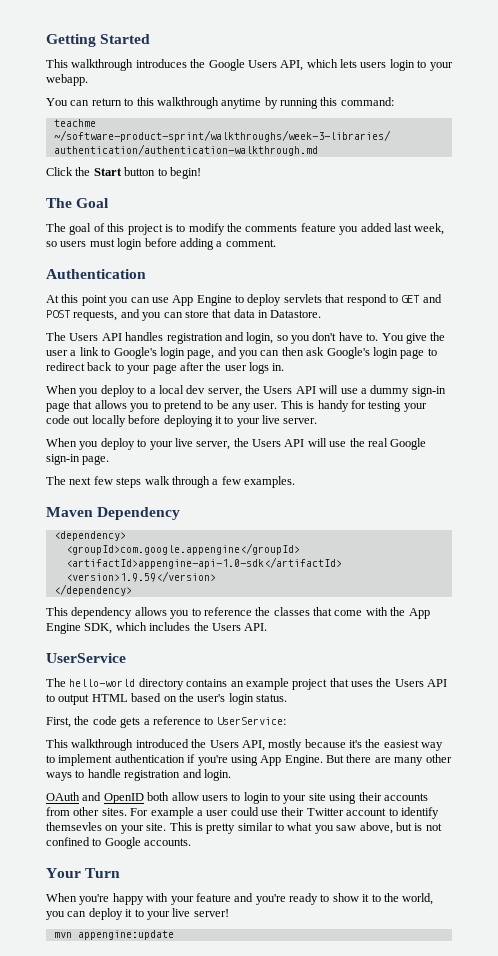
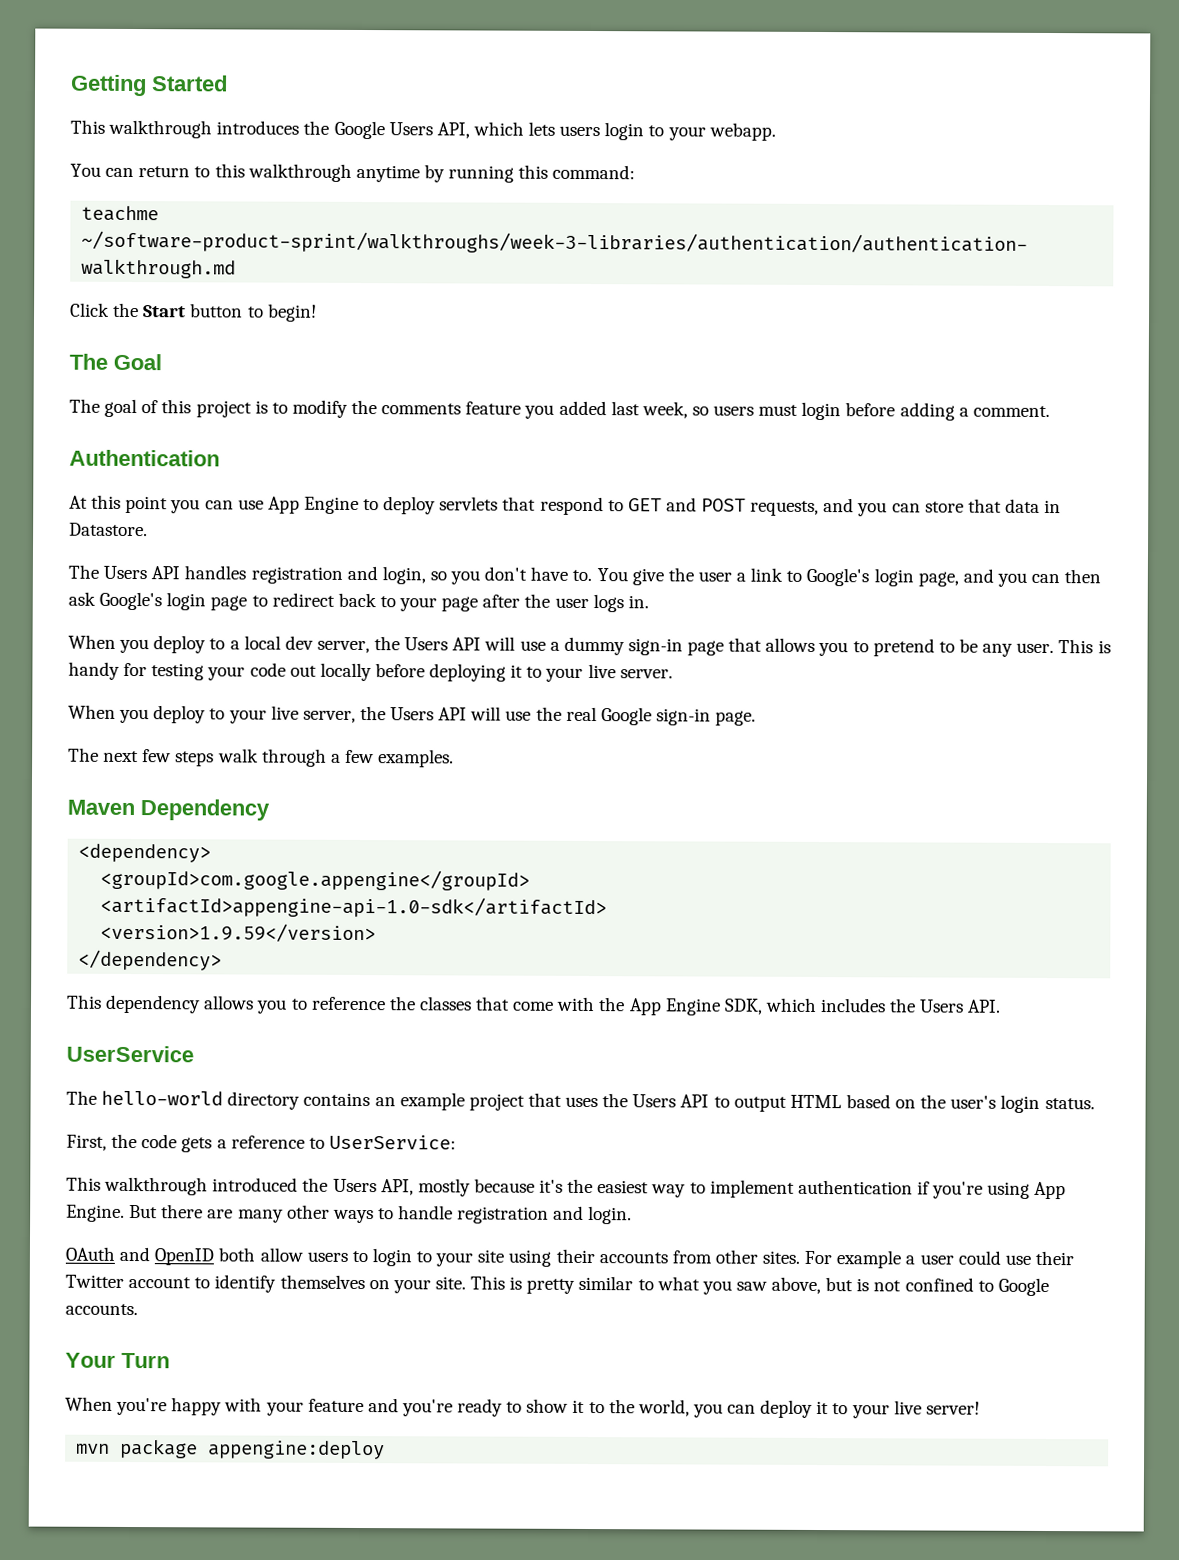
- For example a user could use their Twitter account to identify themsevles on your site.
+ For example a user could use their Twitter account to identify themselves on your site.
- mvn appengine:update
+ mvn package appengine:deploy

